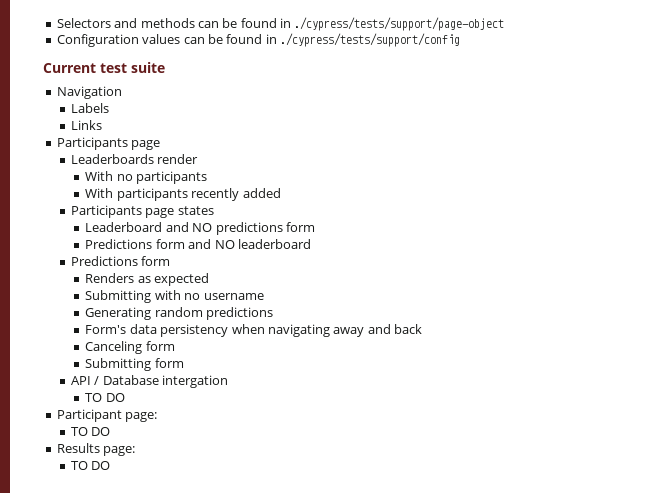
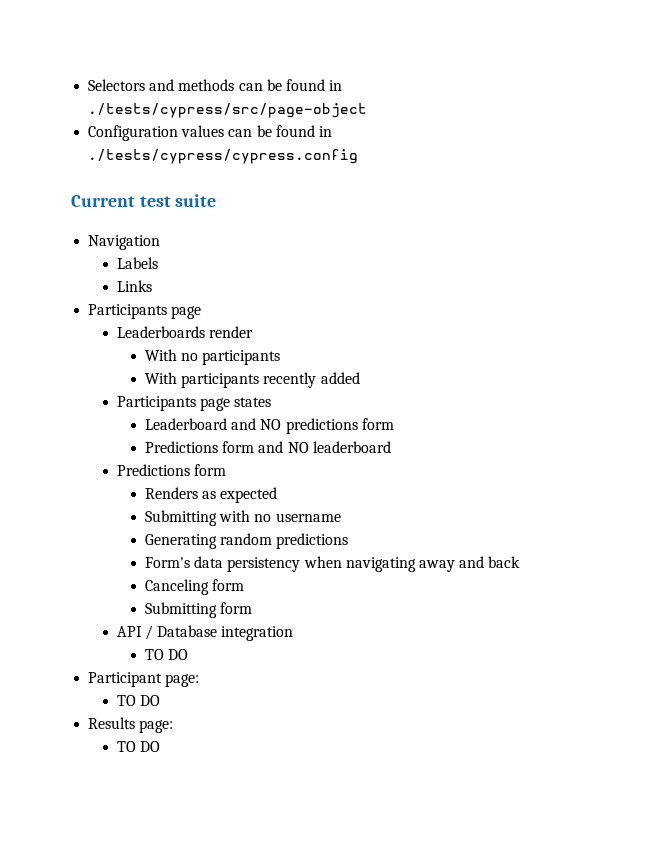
- Selectors and methods can be found in ./cypress/tests/support/page-object
+ Selectors and methods can be found in ./tests/cypress/src/page-object
- Configuration values can be found in ./cypress/tests/support/config
+ Configuration values can be found in ./tests/cypress/cypress.config
- API / Database intergation
+ API / Database integration

